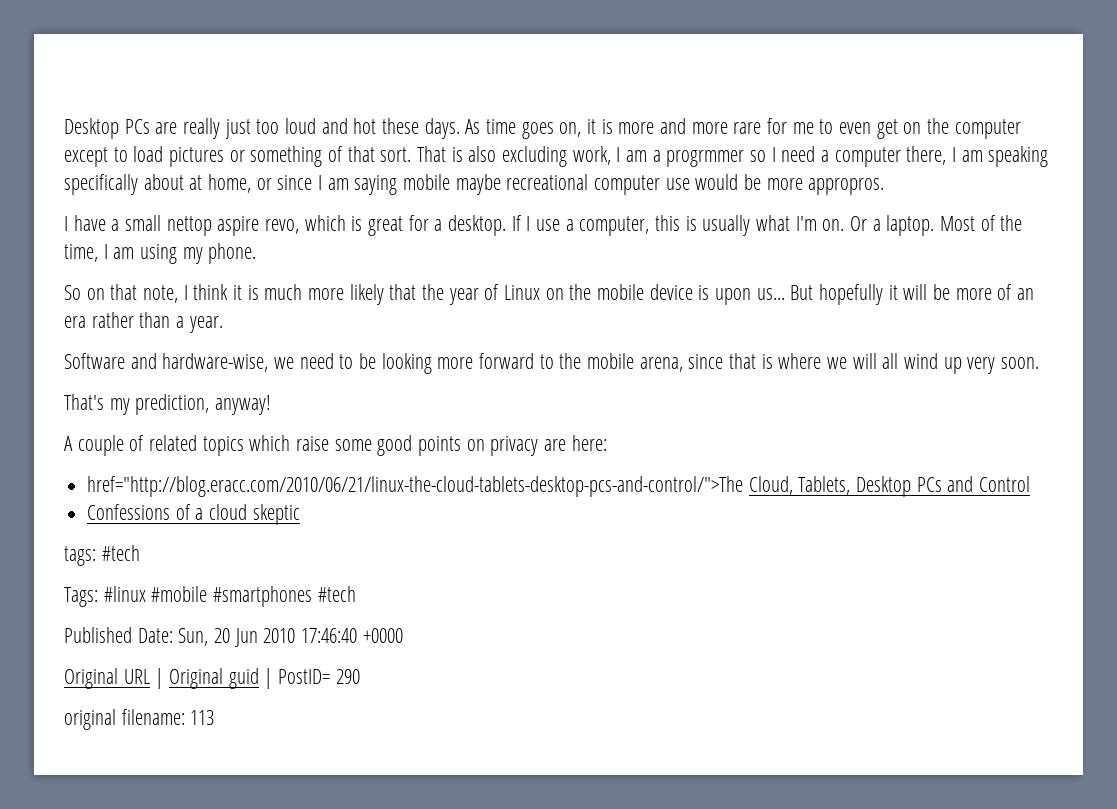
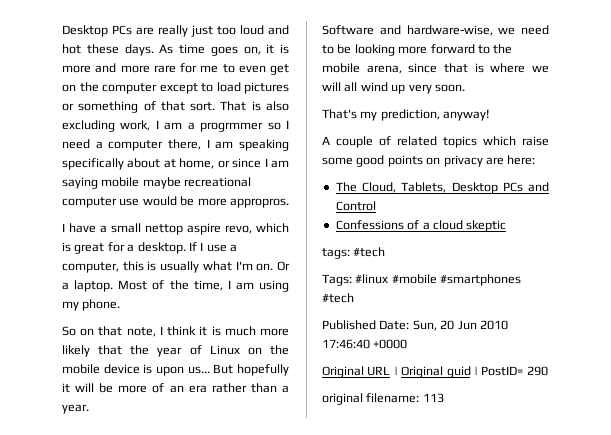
- href="http://blog.eracc.com/2010/06/21/linux-the-cloud-tablets-desktop-pcs-and-control/">The Cloud, Tablets, Desktop PCs and Control
+ The Cloud, Tablets, Desktop PCs and Control

